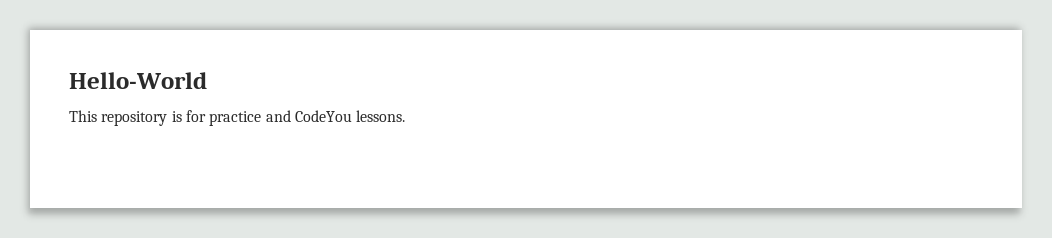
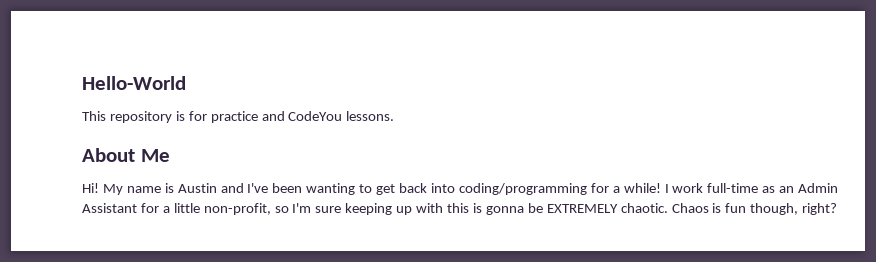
+ About Me
+ Hi! My name is Austin and I've been wanting to get back into coding/programming for a while! I work full-time as an Admin Assistant for a little non-profit, so I'm sure keeping up with this is gonna be EXTREMELY chaotic. Chaos is fun though, right?

